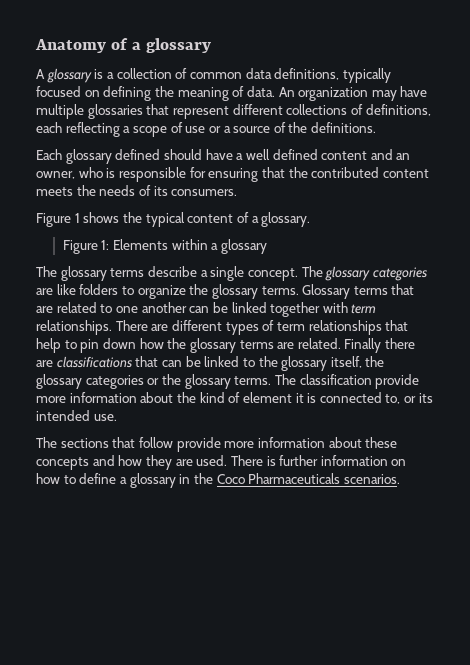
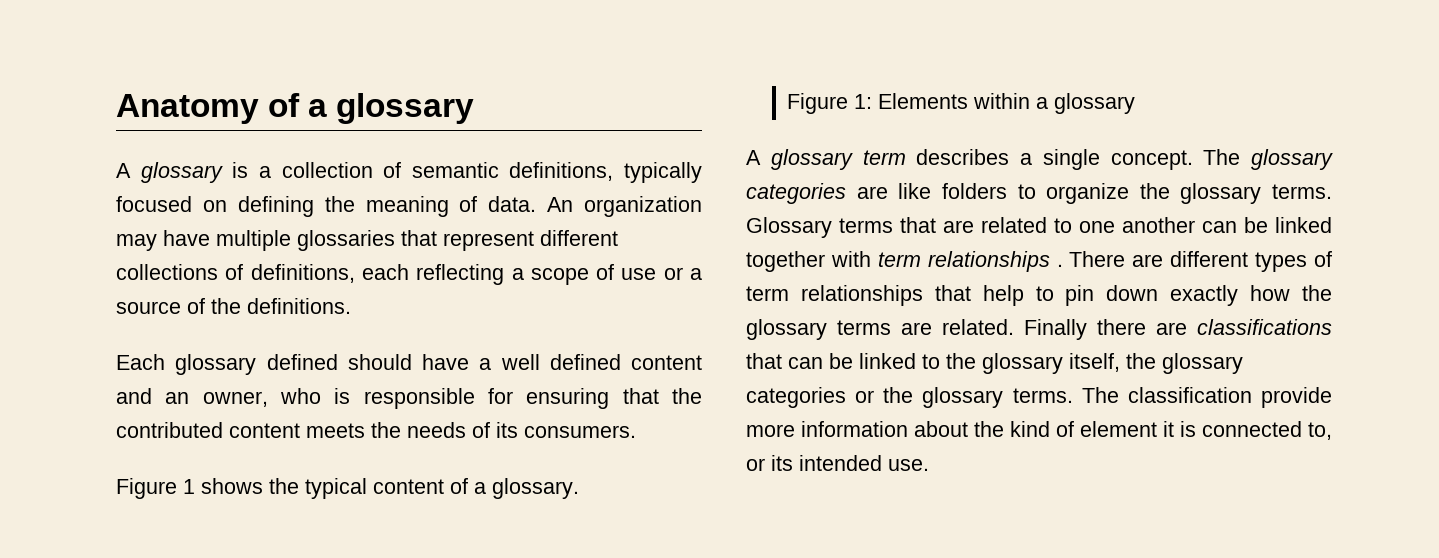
- A glossary is a collection of common data definitions, typically focused on defining the meaning of data.
+ A glossary is a collection of semantic definitions, typically focused on defining the meaning of data.
- The glossary terms describe a single concept.
+ A glossary term describes a single concept.
- Glossary terms that are related to one another can be linked together with term relationships.
+ Glossary terms that are related to one another can be linked together with term relationships .
- There are different types of term relationships that help to pin down how the glossary terms are related.
+ There are different types of term relationships that help to pin down exactly how the glossary terms are related.
- The sections that follow provide more information about these concepts and how they are used. There is further information on how to define a glossary in the Coco Pharmaceuticals scenarios.

